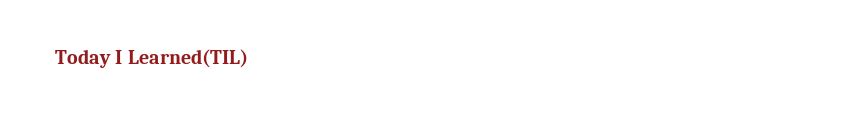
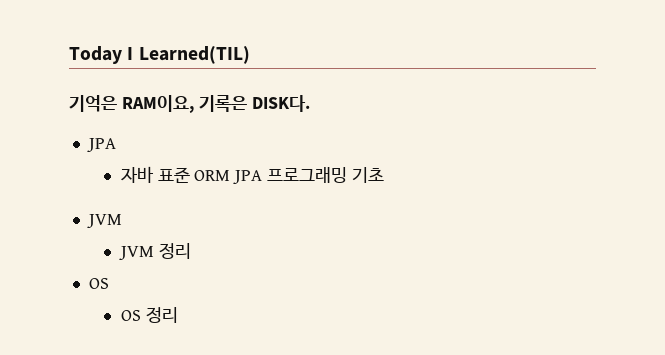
+ 기억은 RAM이요, 기록은 DISK다.
+ JPA
+ 자바 표준 ORM JPA 프로그래밍 기초
+ JVM
+ JVM 정리
+ OS
+ OS 정리

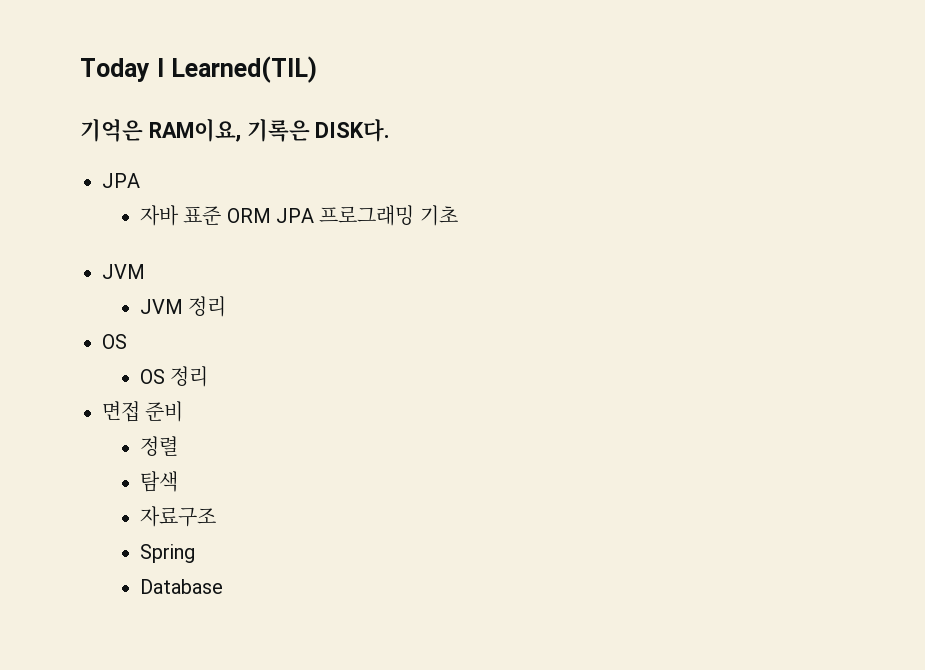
+ 면접 준비
+ 정렬
+ 탐색
+ 자료구조
+ Spring
+ Database

